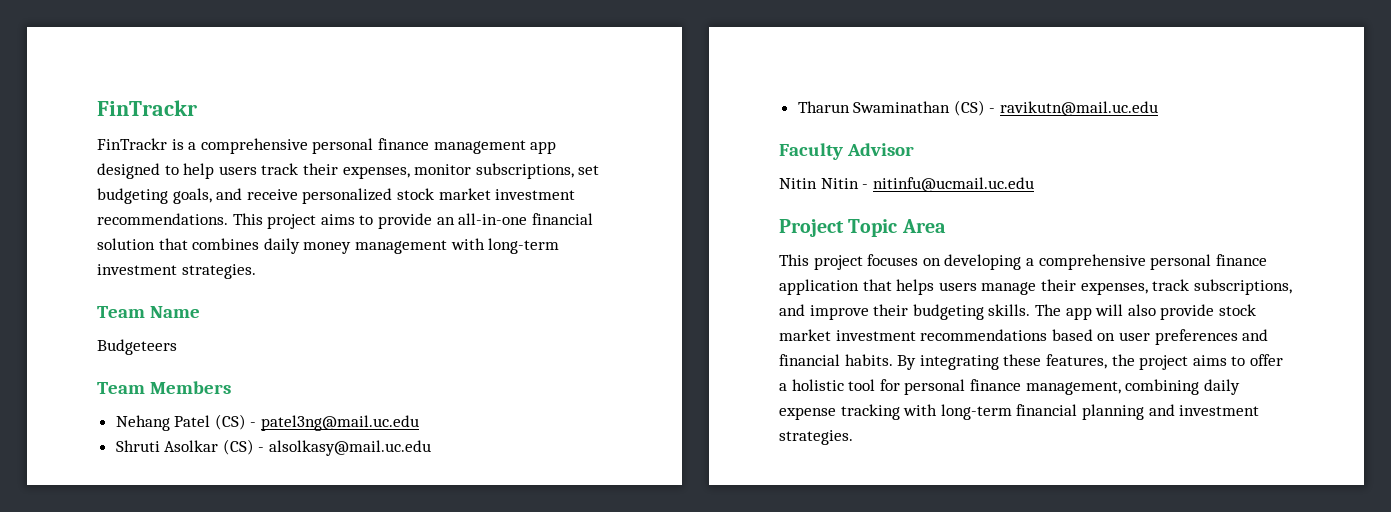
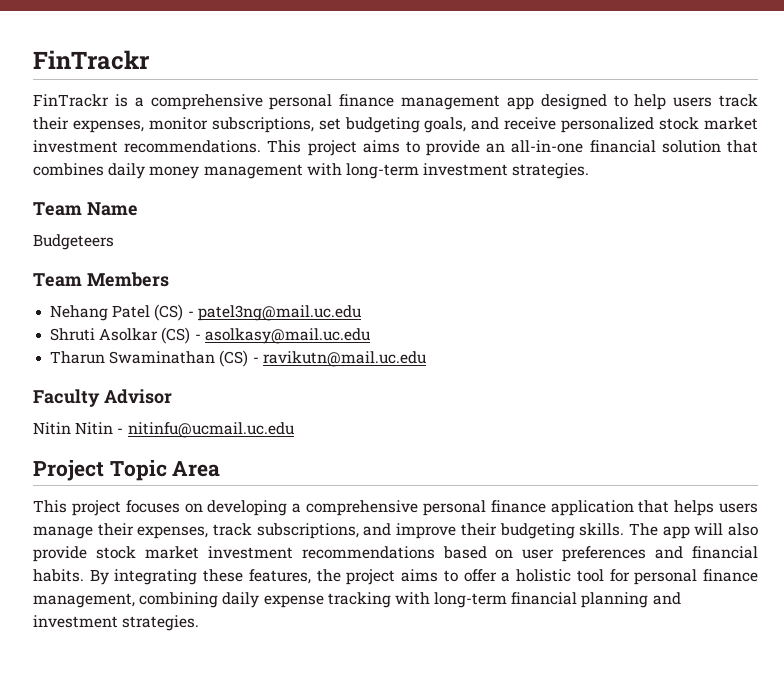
- Shruti Asolkar (CS) - alsolkasy@mail.uc.edu
+ Shruti Asolkar (CS) - asolkasy@mail.uc.edu

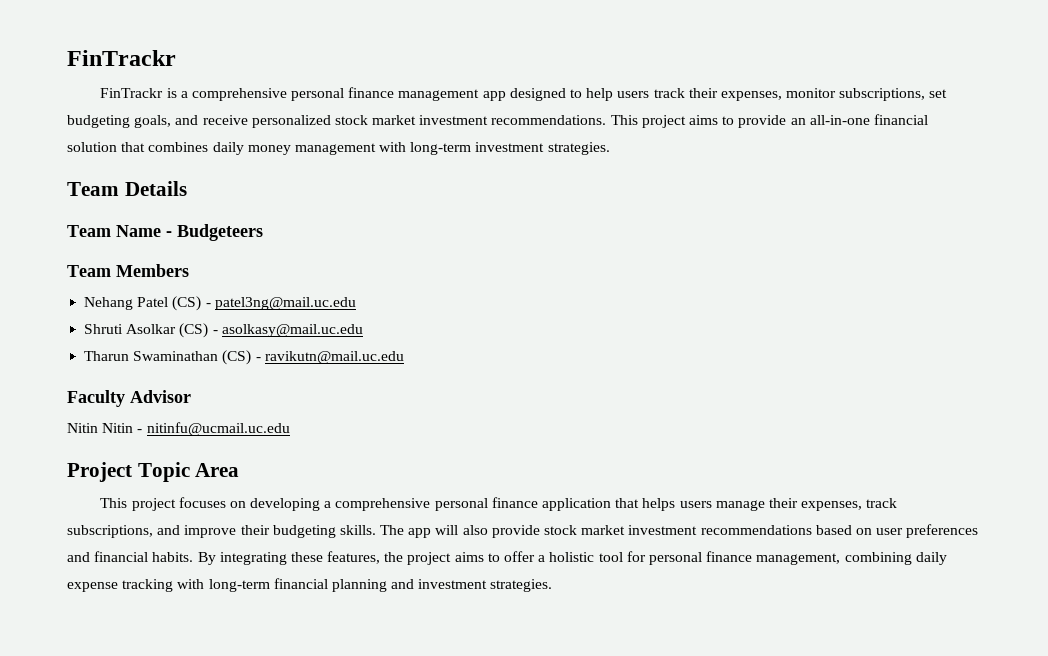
+ Team Details
- Team Name
- Budgeteers
+ Team Name - Budgeteers

